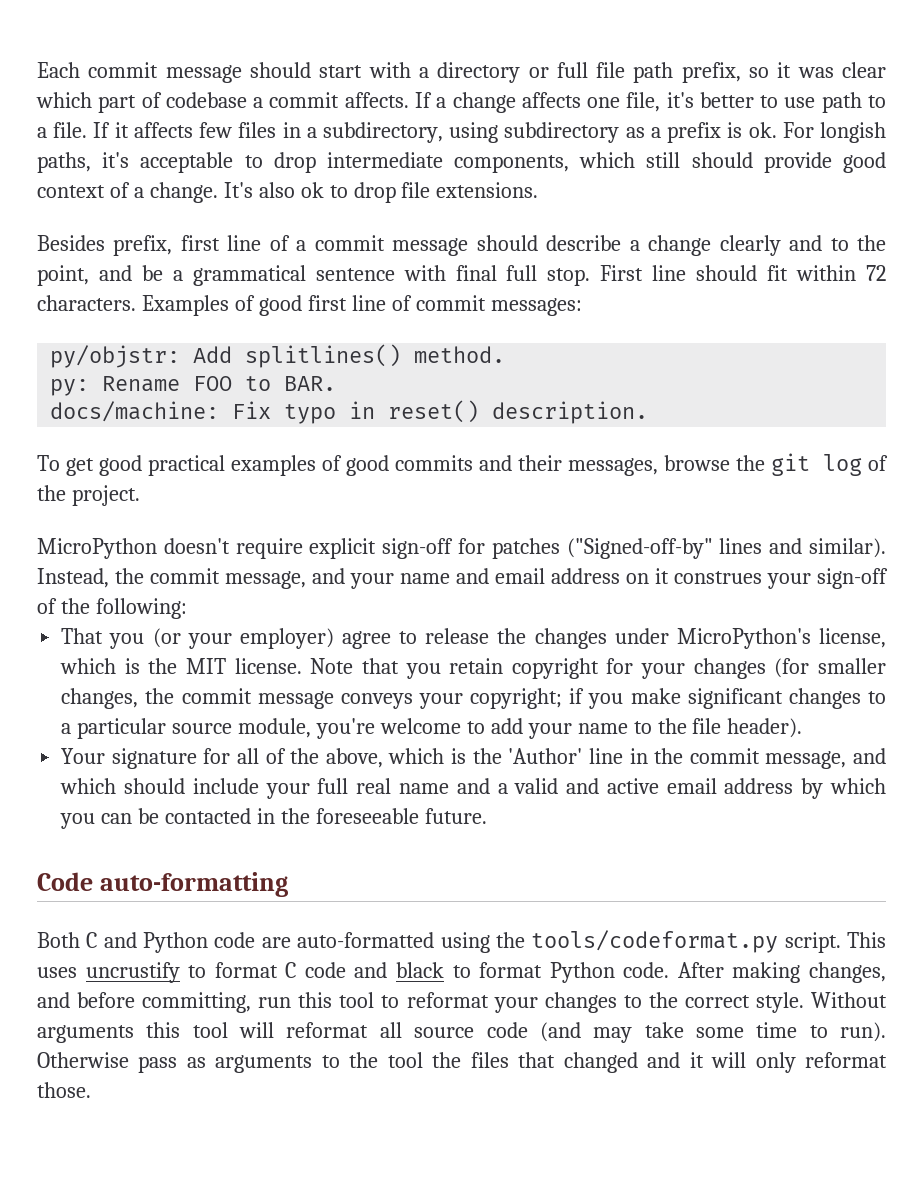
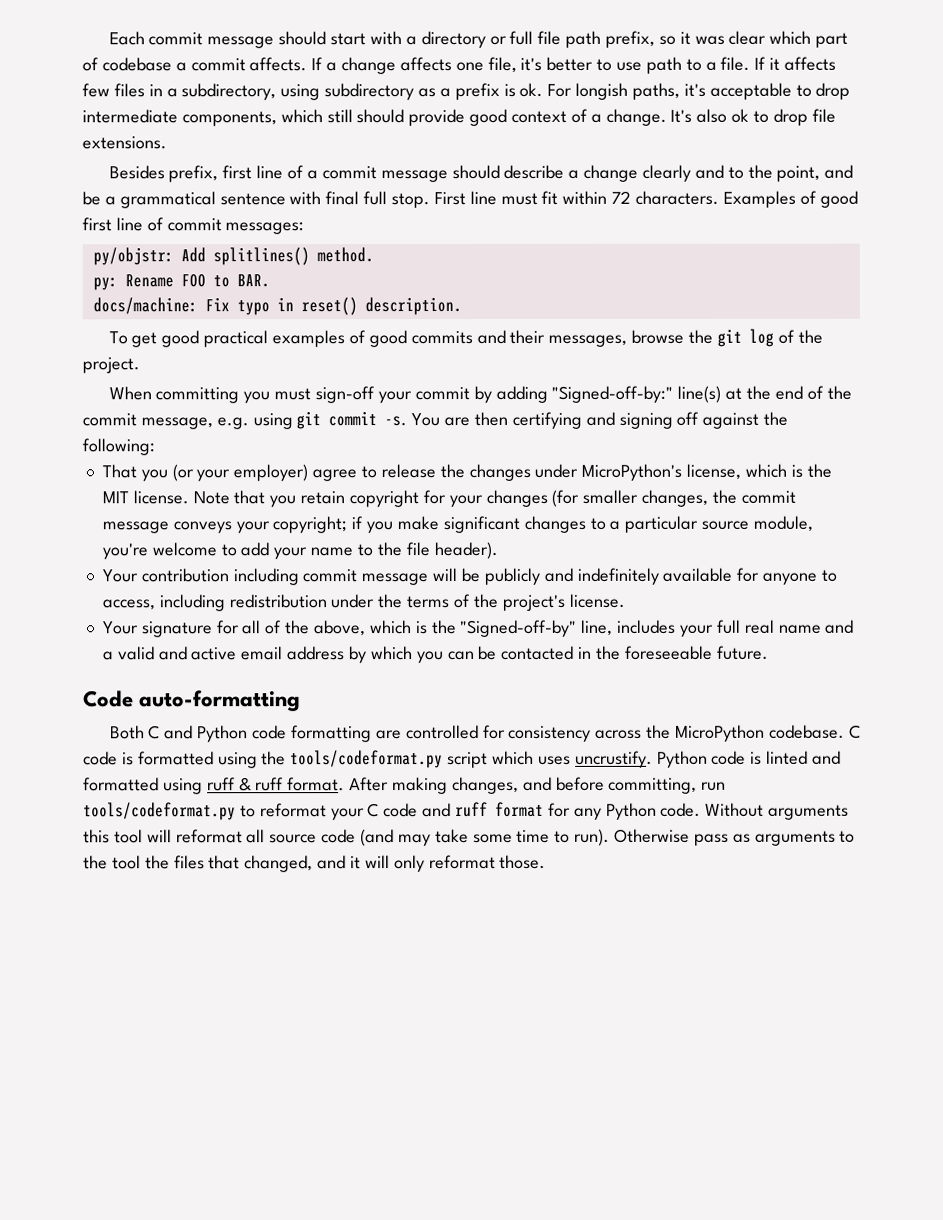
- First line should fit within 72 characters.
+ First line must fit within 72 characters.
- MicroPython doesn't require explicit sign-off for patches ("Signed-off-by" lines and similar). Instead, the commit message, and your name and email address on it construes your sign-off of the following:
+ When committing you must sign-off your commit by adding "Signed-off-by:" line(s) at the end of the commit message, e.g. using git commit -s. You are then certifying and signing off against the following:
+ Your contribution including commit message will be publicly and indefinitely available for anyone to access, including redistribution under the terms of the project's license.
- Your signature for all of the above, which is the 'Author' line in the commit message, and which should include your full real name and a valid and active email address by which you can be contacted in the foreseeable future.
+ Your signature for all of the above, which is the "Signed-off-by" line, includes your full real name and a valid and active email address by which you can be contacted in the foreseeable future.
- Both C and Python code are auto-formatted using the tools/codeformat.py script. This uses uncrustify to format C code and black to format Python code.
+ Both C and Python code formatting are controlled for consistency across the MicroPython codebase. C code is formatted using the tools/codeformat.py script which uses uncrustify. Python code is linted and formatted using ruff & ruff format.
- After making changes, and before committing, run this tool to reformat your changes to the correct style.
+ After making changes, and before committing, run tools/codeformat.py to reformat your C code and ruff format for any Python code.
- Otherwise pass as arguments to the tool the files that changed and it will only reformat those.
+ Otherwise pass as arguments to the tool the files that changed, and it will only reformat those.

